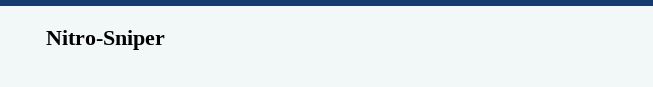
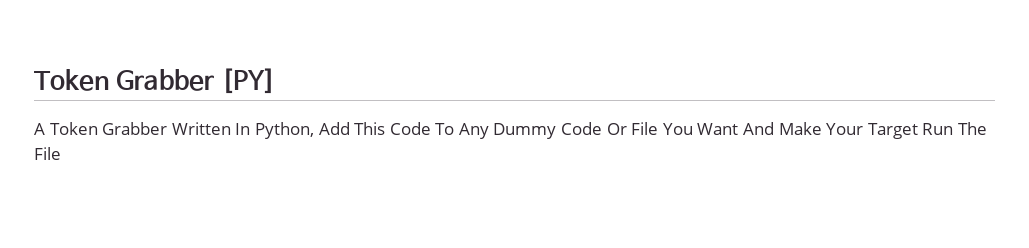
- Nitro-Sniper
+ Token Grabber [PY]
+ A Token Grabber Written In Python, Add This Code To Any Dummy Code Or File You Want And Make Your Target Run The File

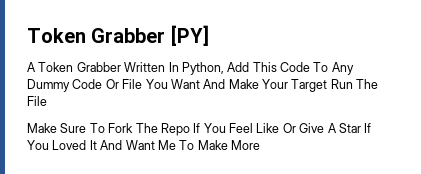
+ Make Sure To Fork The Repo If You Feel Like Or Give A Star If You Loved It And Want Me To Make More

